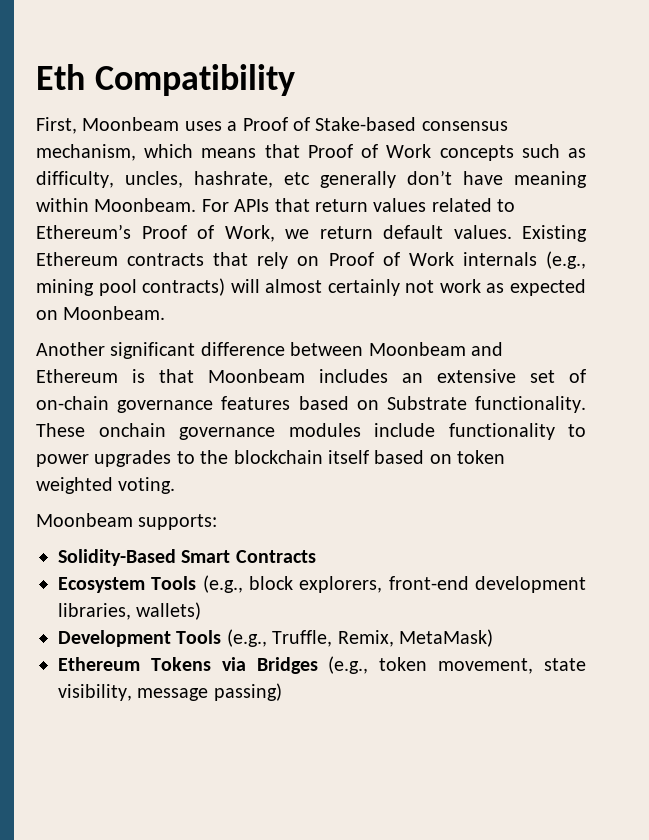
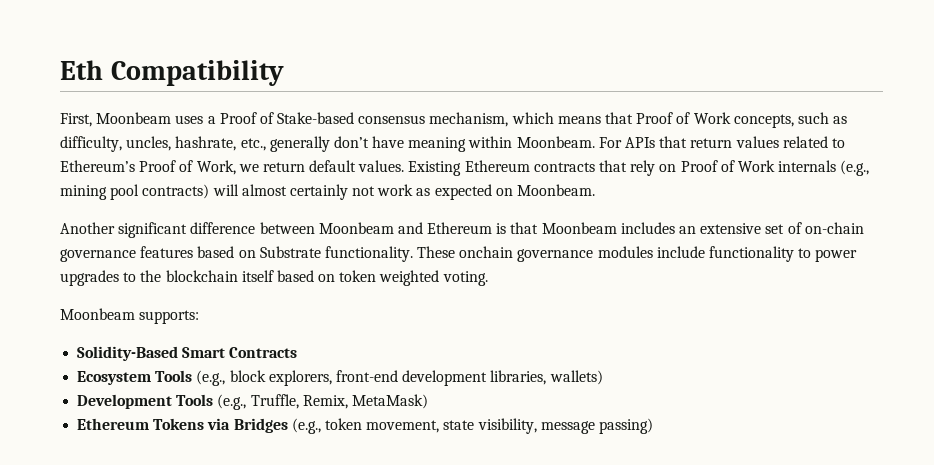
- First, Moonbeam uses a Proof of Stake-based consensus mechanism, which means that Proof of Work concepts such as difficulty, uncles, hashrate, etc generally don’t have meaning within Moonbeam.
+ First, Moonbeam uses a Proof of Stake-based consensus mechanism, which means that Proof of Work concepts, such as difficulty, uncles, hashrate, etc., generally don’t have meaning within Moonbeam.

